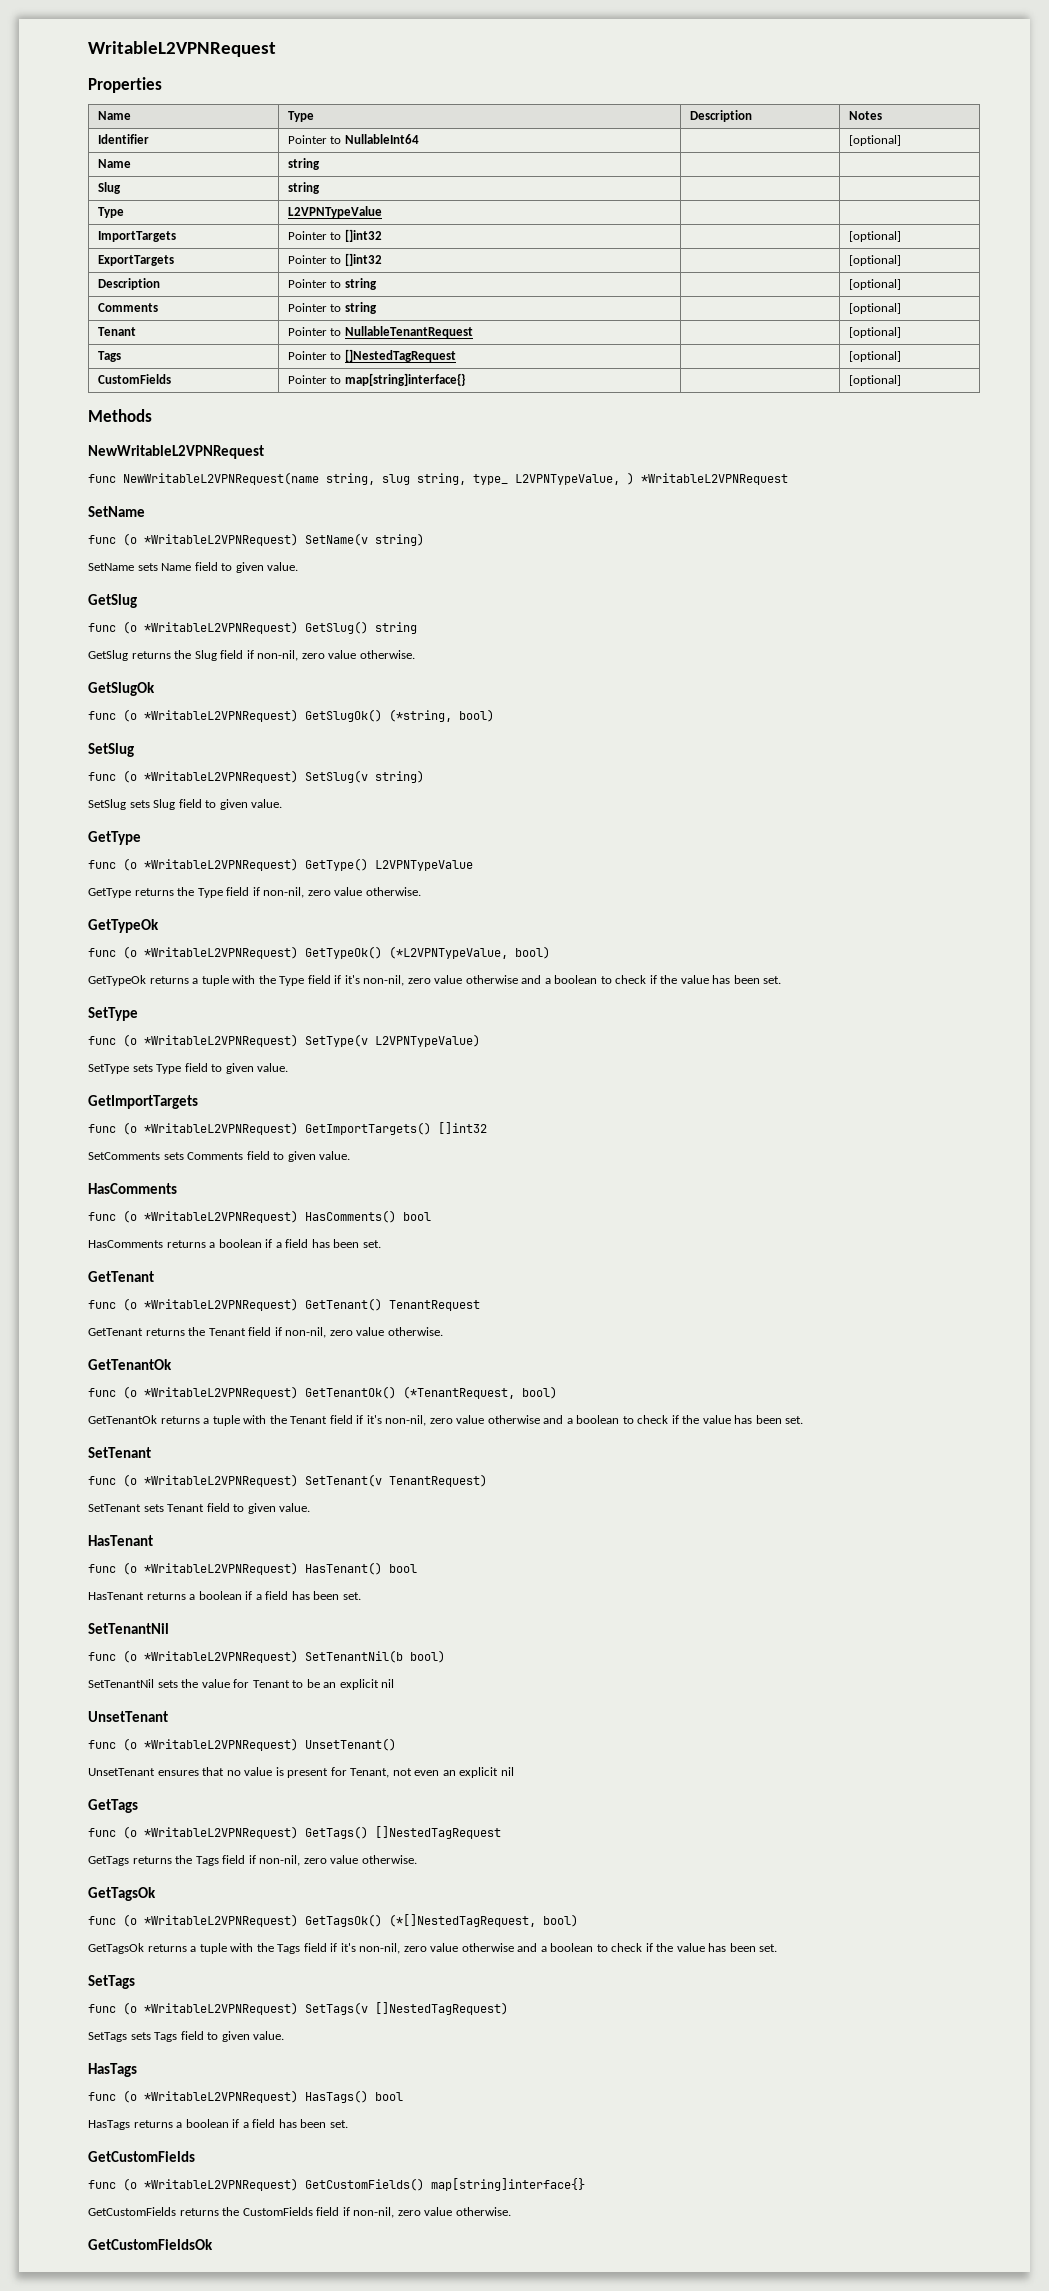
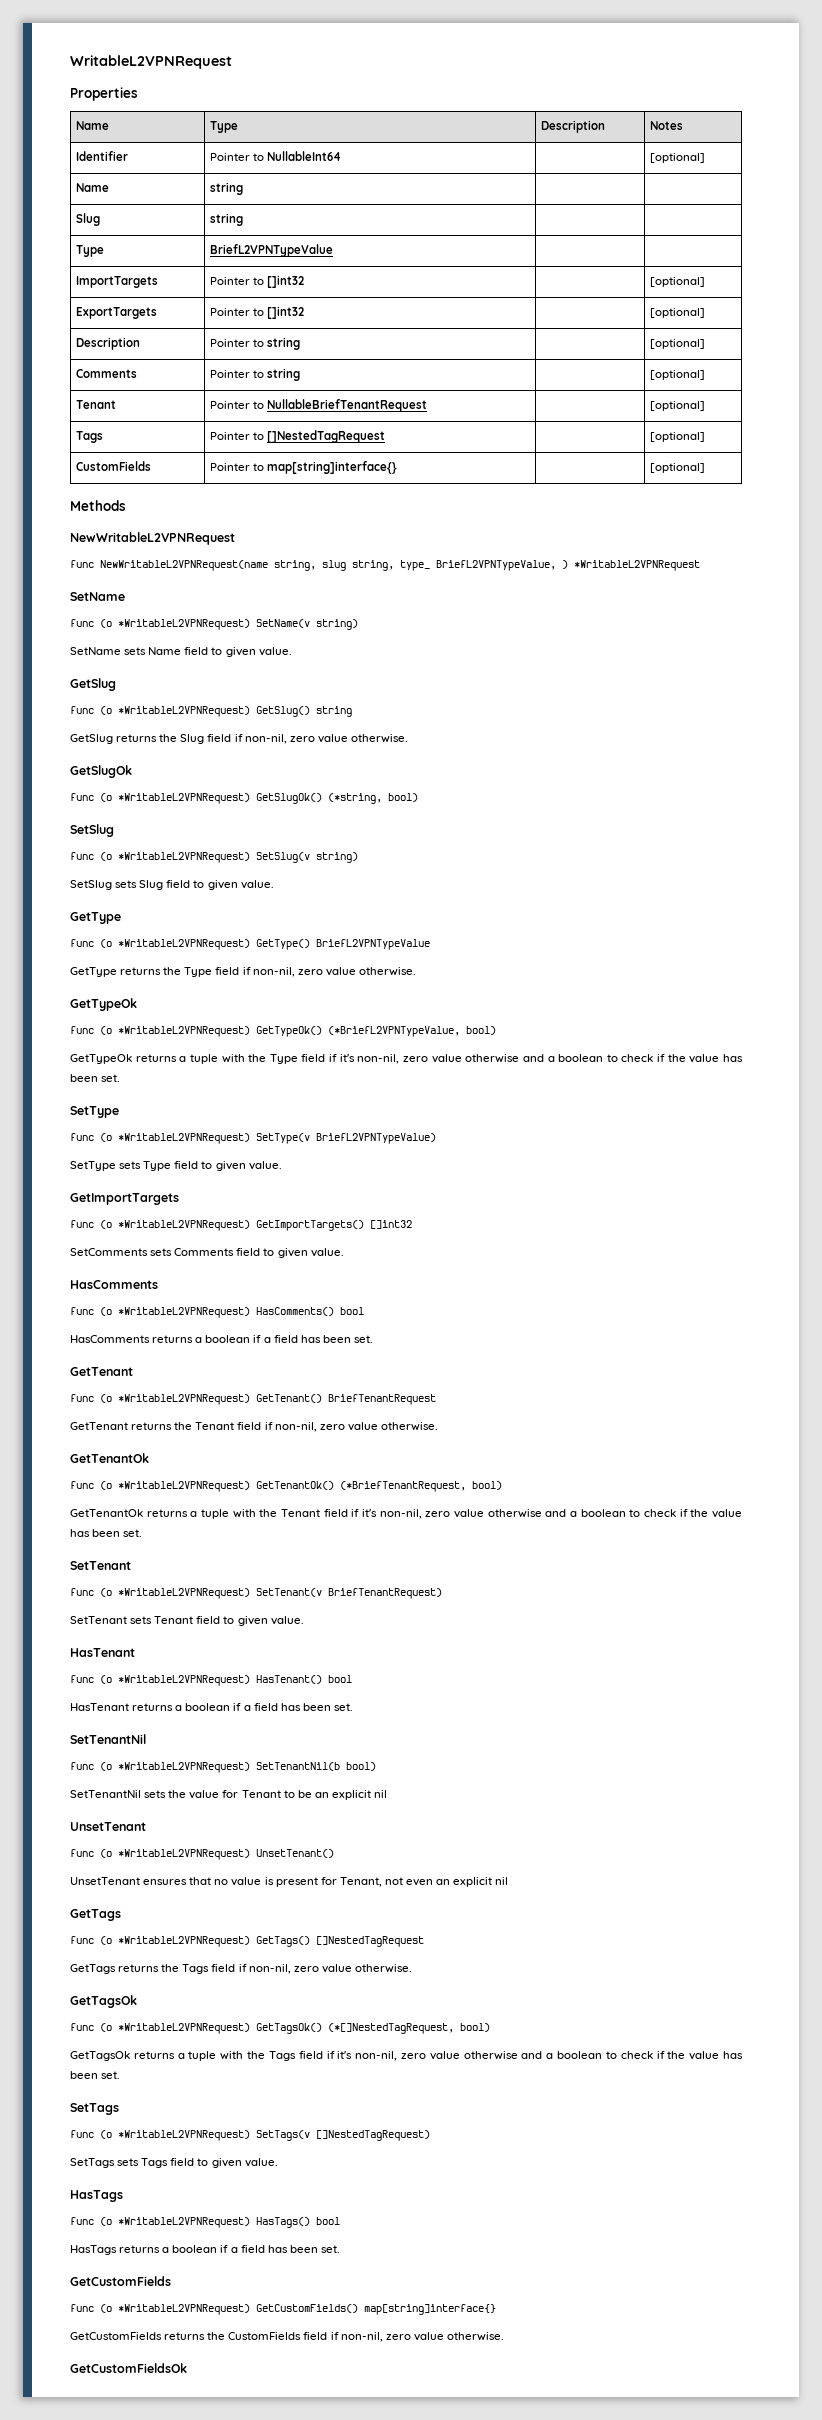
- Type | L2VPNTypeValue | |
+ Type | BriefL2VPNTypeValue | |
- Tenant | Pointer to NullableTenantRequest | | [optional]
+ Tenant | Pointer to NullableBriefTenantRequest | | [optional]
- func NewWritableL2VPNRequest(name string, slug string, type_ L2VPNTypeValue, ) *WritableL2VPNRequest
+ func NewWritableL2VPNRequest(name string, slug string, type_ BriefL2VPNTypeValue, ) *WritableL2VPNRequest
- func (o *WritableL2VPNRequest) GetType() L2VPNTypeValue
+ func (o *WritableL2VPNRequest) GetType() BriefL2VPNTypeValue
- func (o *WritableL2VPNRequest) GetTypeOk() (*L2VPNTypeValue, bool)
+ func (o *WritableL2VPNRequest) GetTypeOk() (*BriefL2VPNTypeValue, bool)
- func (o *WritableL2VPNRequest) SetType(v L2VPNTypeValue)
+ func (o *WritableL2VPNRequest) SetType(v BriefL2VPNTypeValue)
- func (o *WritableL2VPNRequest) GetTenant() TenantRequest
+ func (o *WritableL2VPNRequest) GetTenant() BriefTenantRequest
- func (o *WritableL2VPNRequest) GetTenantOk() (*TenantRequest, bool)
+ func (o *WritableL2VPNRequest) GetTenantOk() (*BriefTenantRequest, bool)
- func (o *WritableL2VPNRequest) SetTenant(v TenantRequest)
+ func (o *WritableL2VPNRequest) SetTenant(v BriefTenantRequest)

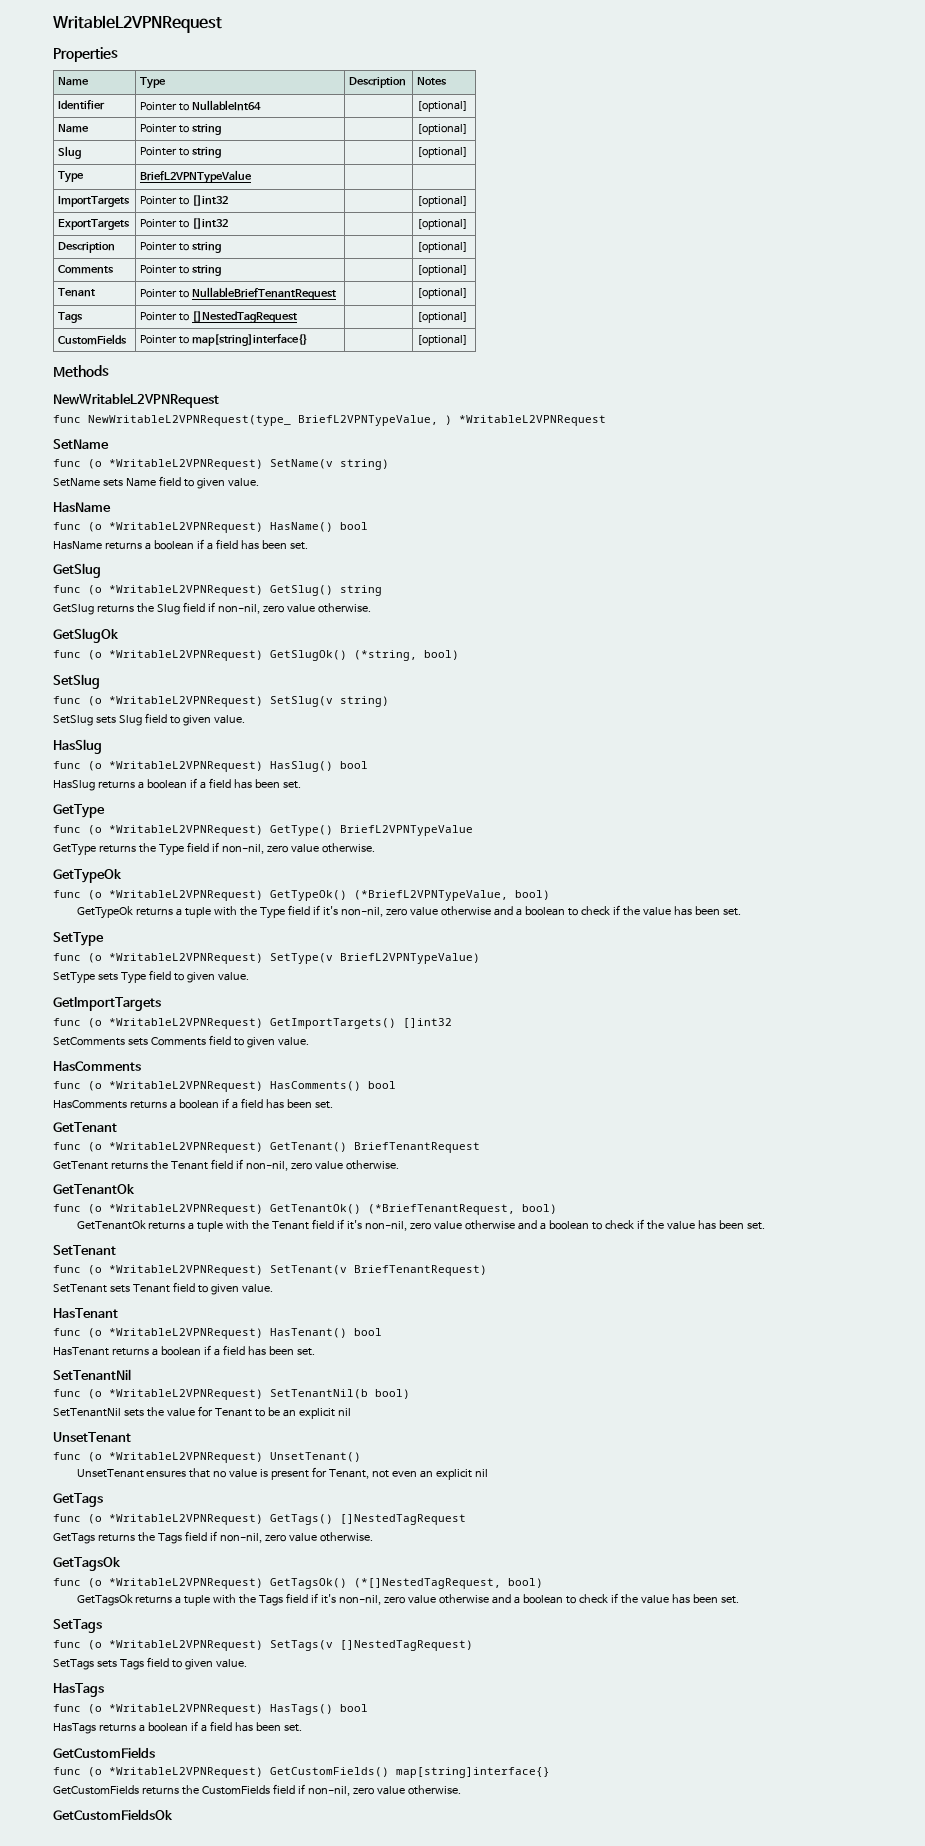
- Name | string | |
+ Name | Pointer to string | | [optional]
- Slug | string | |
+ Slug | Pointer to string | | [optional]
- func NewWritableL2VPNRequest(name string, slug string, type_ BriefL2VPNTypeValue, ) *WritableL2VPNRequest
+ func NewWritableL2VPNRequest(type_ BriefL2VPNTypeValue, ) *WritableL2VPNRequest
  SetName sets Name field to given value.
+ HasName
+ func (o *WritableL2VPNRequest) HasName() bool
+ HasName returns a boolean if a field has been set.
  SetSlug sets Slug field to given value.
+ HasSlug
+ func (o *WritableL2VPNRequest) HasSlug() bool
+ HasSlug returns a boolean if a field has been set.

